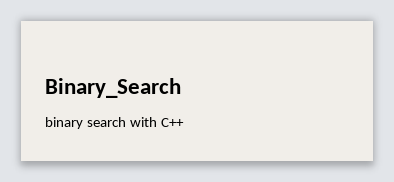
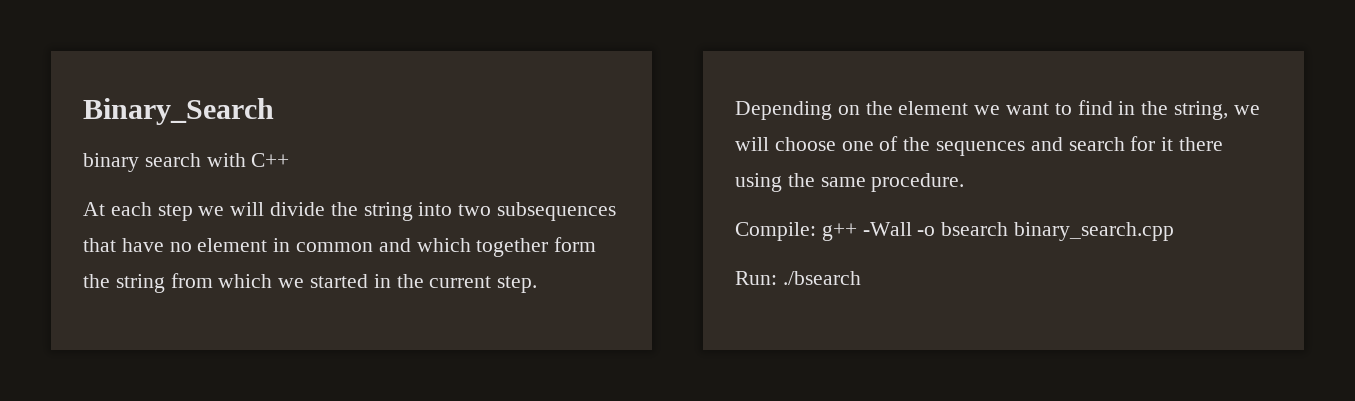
+ At each step we will divide the string into two subsequences that have no element in common and which together form the string from which we started in the current step. Depending on the element we want to find in the string, we will choose one of the sequences and search for it there using the same procedure.
+ Compile: g++ -Wall -o bsearch binary_search.cpp
+ Run: ./bsearch

